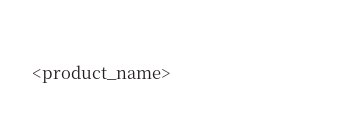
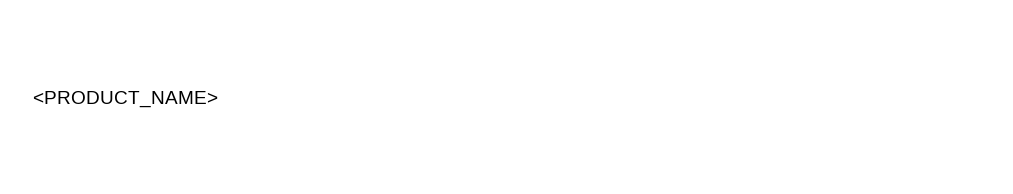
- <product_name>
+ <PRODUCT_NAME>

